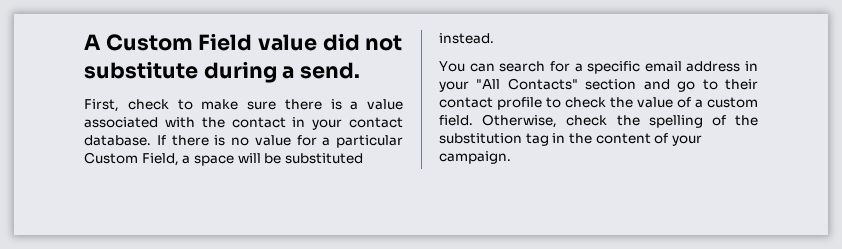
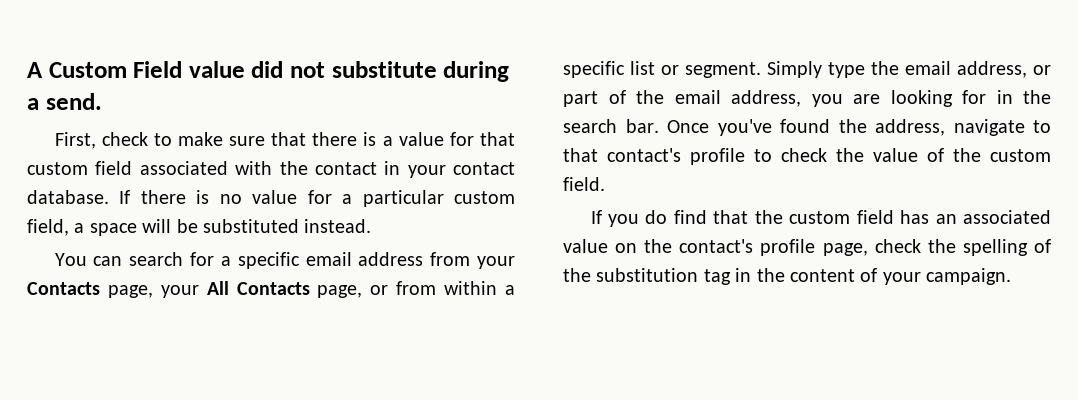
- First, check to make sure there is a value associated with the contact in your contact database.
+ First, check to make sure that there is a value for that custom field associated with the contact in your contact database.
- If there is no value for a particular Custom Field, a space will be substituted instead.
+ If there is no value for a particular custom field, a space will be substituted instead.
- You can search for a specific email address in your "All Contacts" section and go to their contact profile to check the value of a custom field. Otherwise, check the spelling of the substitution tag in the content of your campaign.
+ You can search for a specific email address from your Contacts page, your All Contacts page, or from within a specific list or segment. Simply type the email address, or part of the email address, you are looking for in the search bar. Once you've found the address, navigate to that contact's profile to check the value of the custom field.
+ If you do find that the custom field has an associated value on the contact's profile page, check the spelling of the substitution tag in the content of your campaign.

